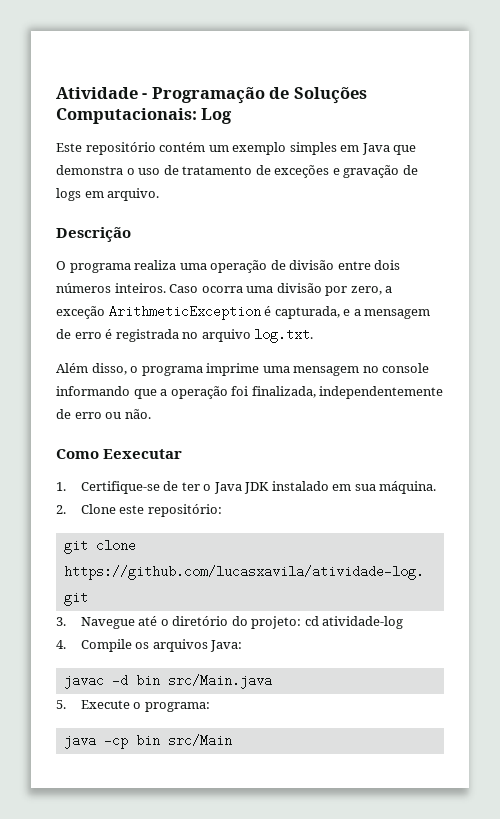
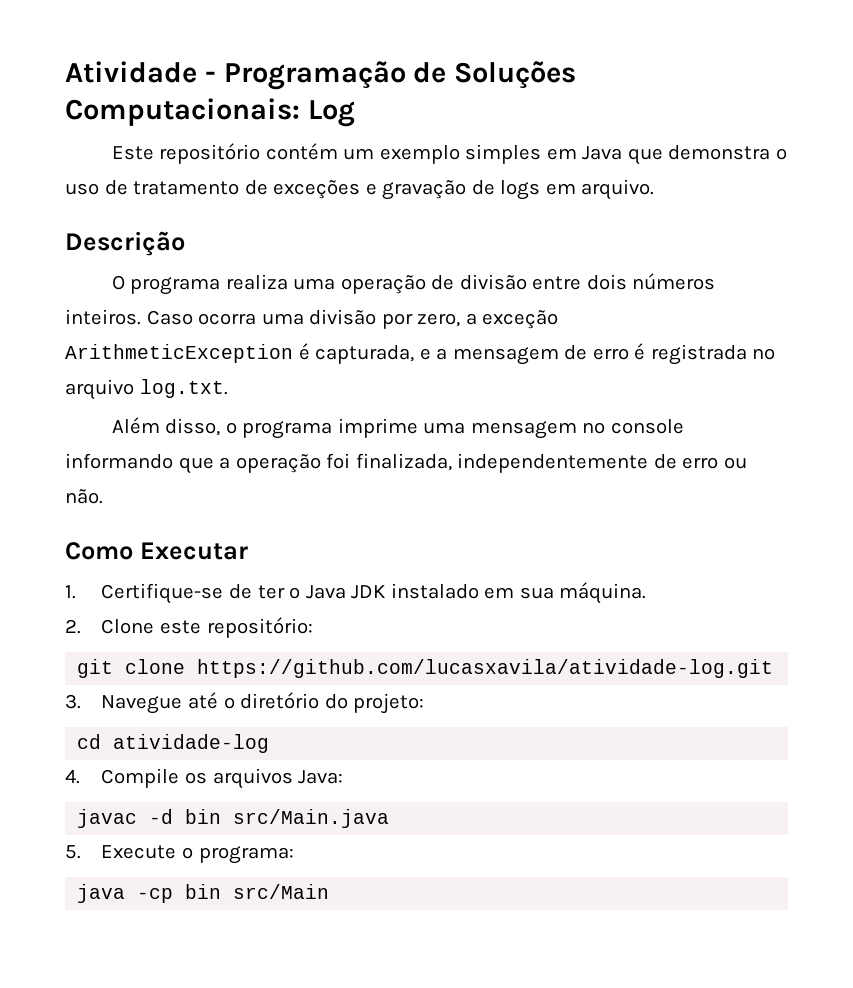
- Como Eexecutar
+ Como Executar
- 3. Navegue até o diretório do projeto: cd atividade-log
+ 3. Navegue até o diretório do projeto:
+ cd atividade-log

